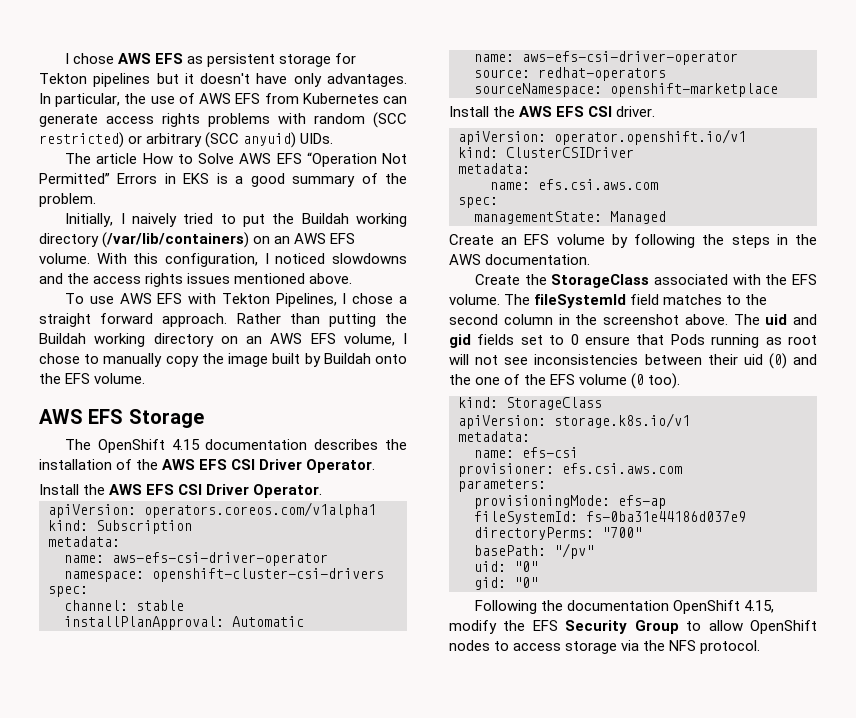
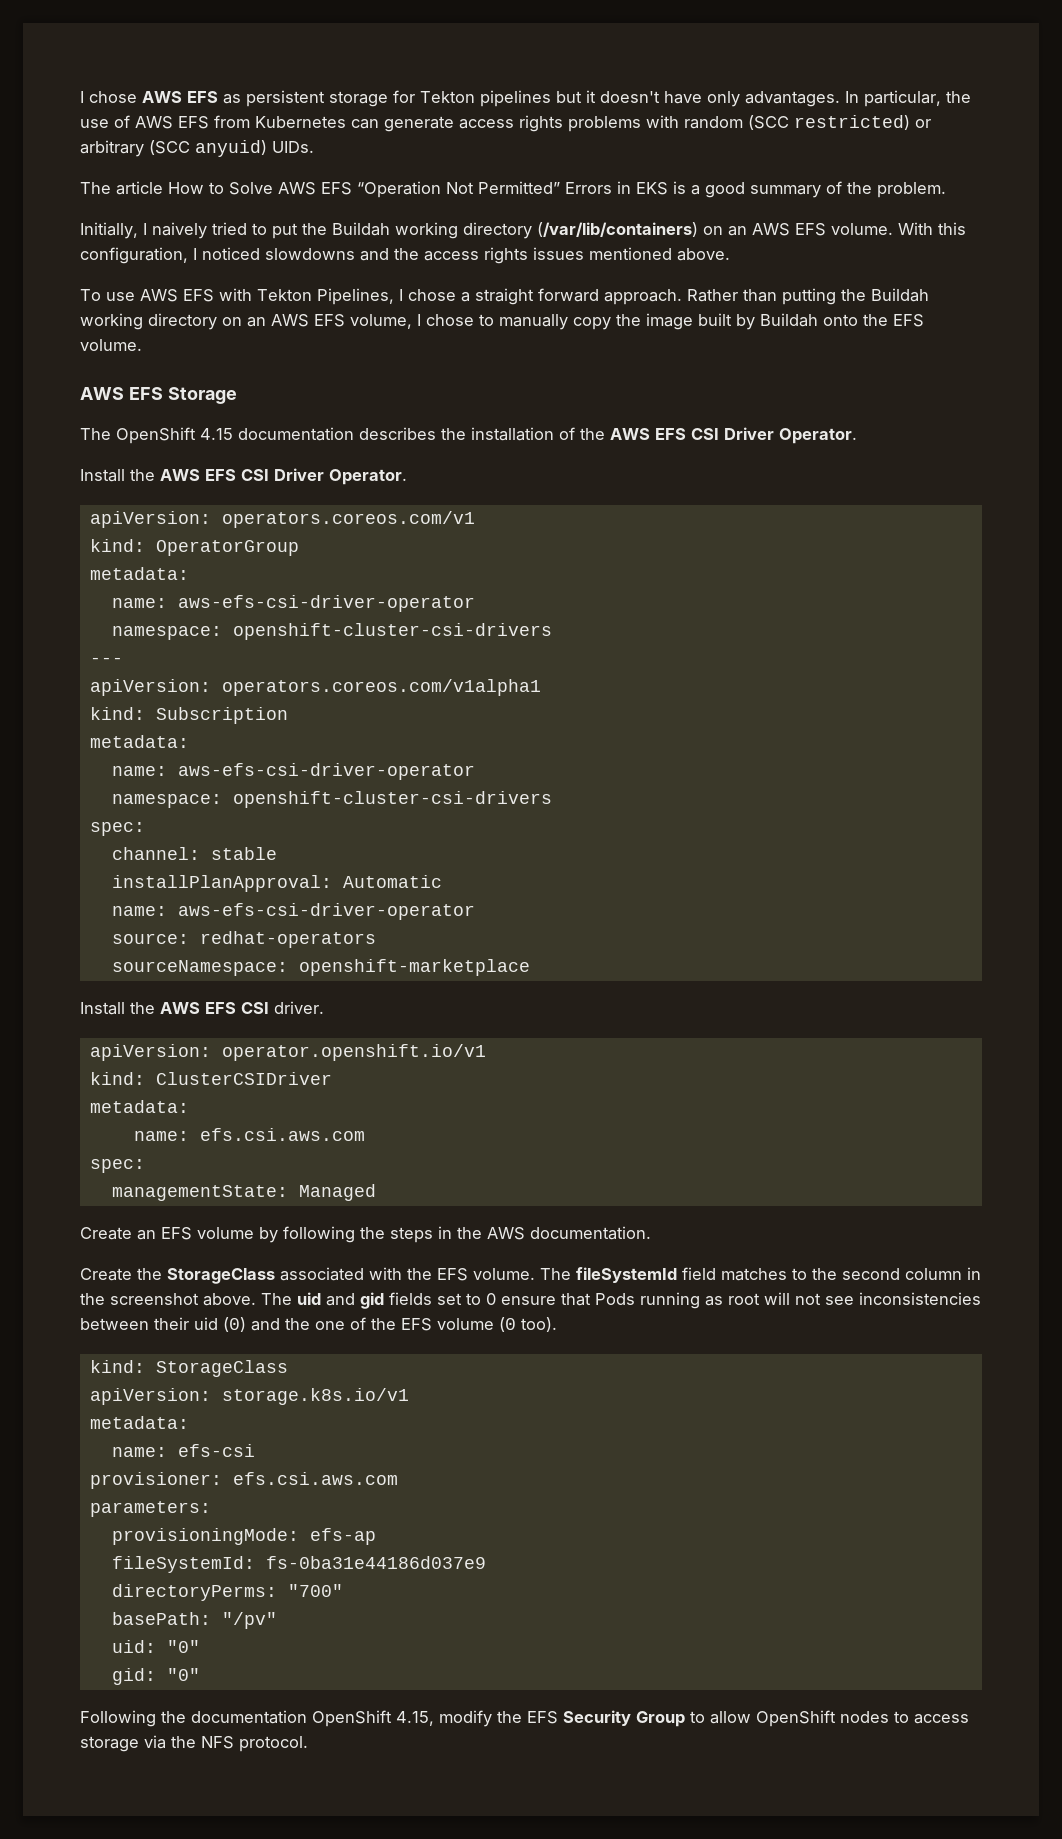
+ apiVersion: operators.coreos.com/v1
+ kind: OperatorGroup
+ metadata:
+ name: aws-efs-csi-driver-operator
+ namespace: openshift-cluster-csi-drivers
+ ---

